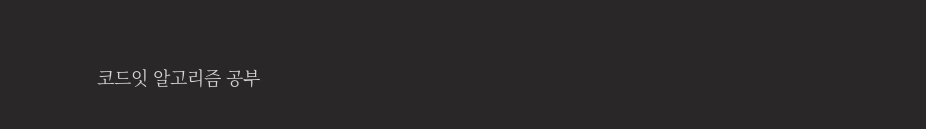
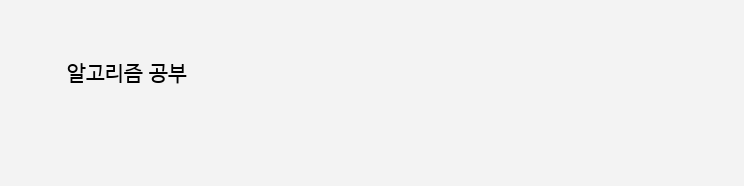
- 코드잇 알고리즘 공부
+ 알고리즘 공부

